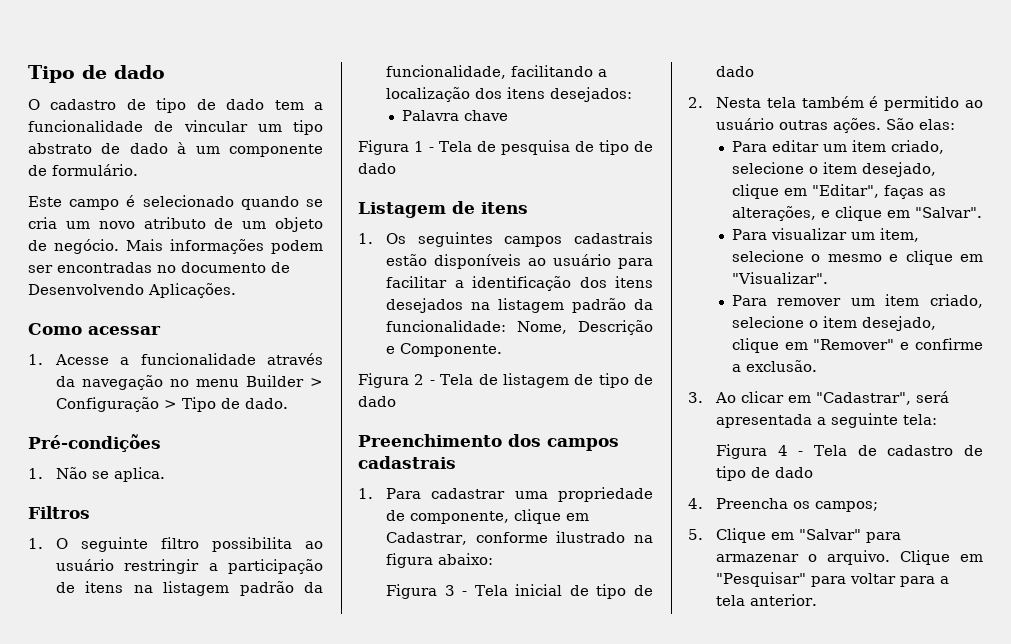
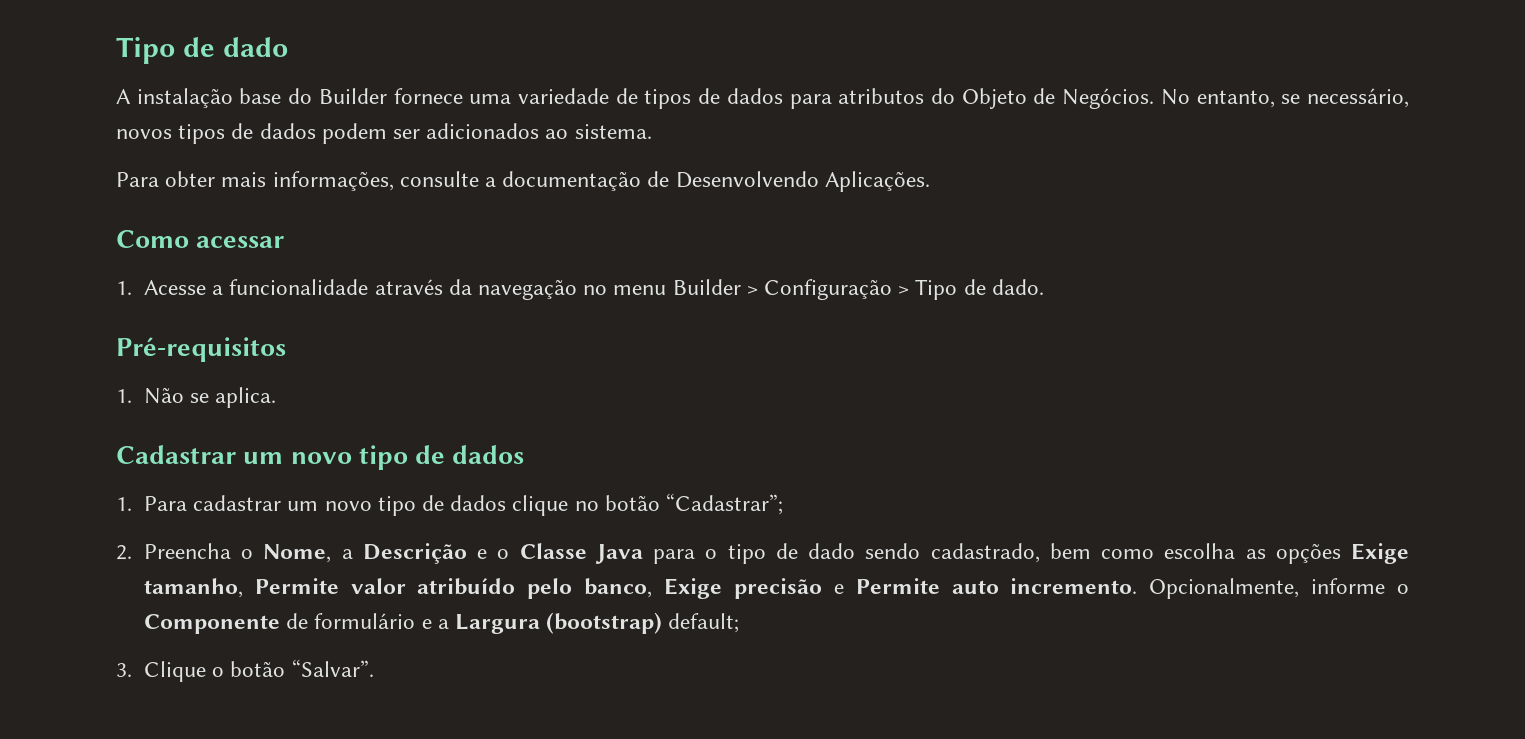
- O cadastro de tipo de dado tem a funcionalidade de vincular um tipo abstrato de dado à um componente de formulário.
- Este campo é selecionado quando se cria um novo atributo de um objeto de negócio. Mais informações podem ser encontradas no documento de Desenvolvendo Aplicações.
+ A instalação base do Builder fornece uma variedade de tipos de dados para atributos do Objeto de Negócios. No entanto, se necessário, novos tipos de dados podem ser adicionados ao sistema.
+ Para obter mais informações, consulte a documentação de Desenvolvendo Aplicações.
- Pré-condições
+ Pré-requisitos
- Filtros
- 1. O seguinte filtro possibilita ao usuário restringir a participação de itens na listagem padrão da funcionalidade, facilitando a localização dos itens desejados:
- Palavra chave
- Figura 1 - Tela de pesquisa de tipo de dado
- Listagem de itens
- 1. Os seguintes campos cadastrais estão disponíveis ao usuário para facilitar a identificação dos itens desejados na listagem padrão da funcionalidade: Nome, Descrição e Componente.
- Figura 2 - Tela de listagem de tipo de dado
- Preenchimento dos campos cadastrais
- 1. Para cadastrar uma propriedade de componente, clique em Cadastrar, conforme ilustrado na figura abaixo:
- Figura 3 - Tela inicial de tipo de dado
- 2. Nesta tela também é permitido ao usuário outras ações. São elas:
- Para editar um item criado, selecione o item desejado, clique em "Editar", faças as alterações, e clique em "Salvar".
- Para visualizar um item, selecione o mesmo e clique em "Visualizar".
- Para remover um item criado, selecione o item desejado, clique em "Remover" e confirme a exclusão.
- 3. Ao clicar em "Cadastrar", será apresentada a seguinte tela:
- Figura 4 - Tela de cadastro de tipo de dado
- 4. Preencha os campos;
- 5. Clique em "Salvar" para armazenar o arquivo. Clique em "Pesquisar" para voltar para a tela anterior.
+ Cadastrar um novo tipo de dados
+ 1. Para cadastrar um novo tipo de dados clique no botão “Cadastrar”;
+ 2. Preencha o Nome, a Descrição e o Classe Java para o tipo de dado sendo cadastrado, bem como escolha as opções Exige tamanho, Permite valor atribuído pelo banco, Exige precisão e Permite auto incremento. Opcionalmente, informe o Componente de formulário e a Largura (bootstrap) default;
+ 3. Clique o botão “Salvar”.

